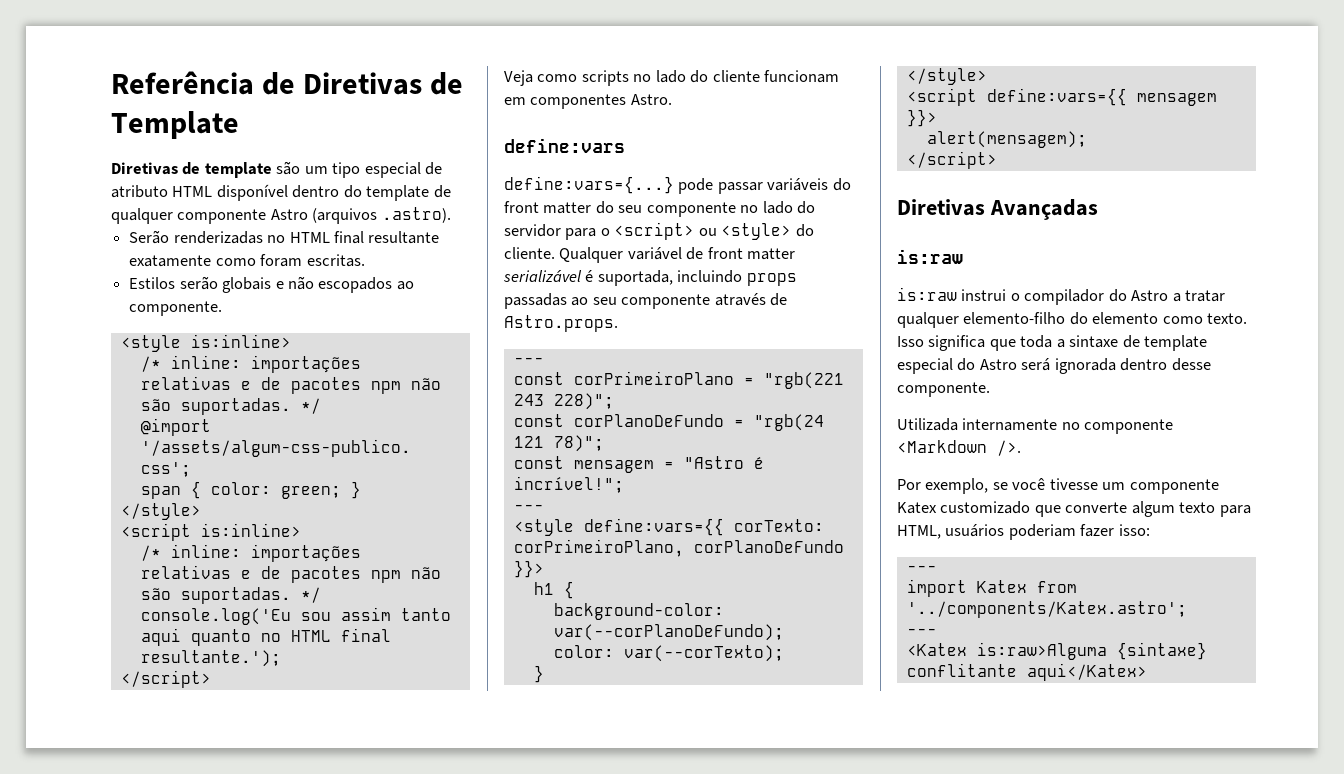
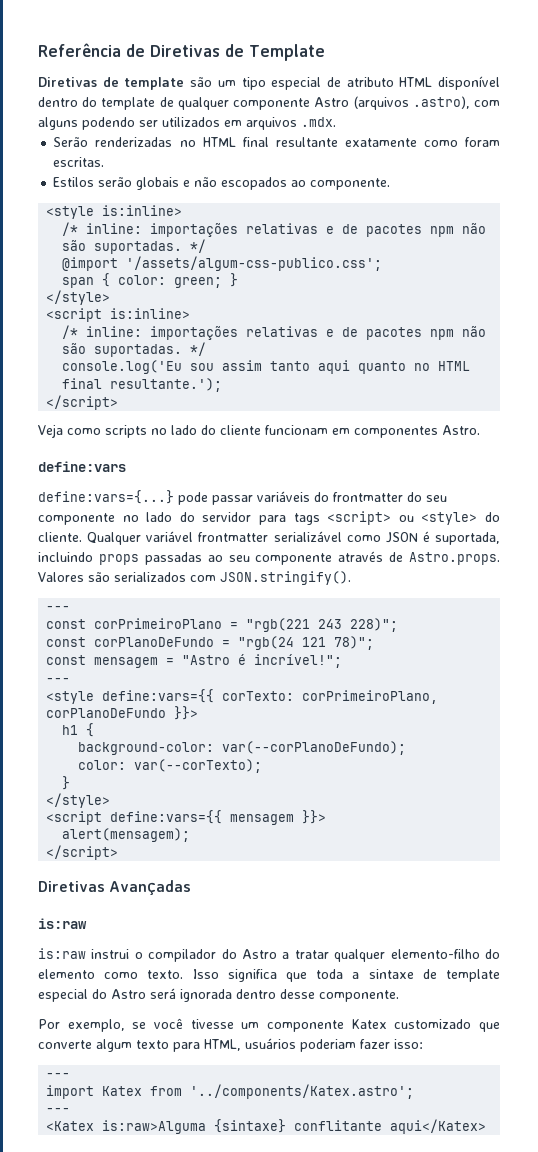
- Diretivas de template são um tipo especial de atributo HTML disponível dentro do template de qualquer componente Astro (arquivos .astro).
+ Diretivas de template são um tipo especial de atributo HTML disponível dentro do template de qualquer componente Astro (arquivos .astro), com alguns podendo ser utilizados em arquivos .mdx.
- define:vars={...} pode passar variáveis do front matter do seu componente no lado do servidor para o <script> ou <style> do cliente.
+ define:vars={...} pode passar variáveis do frontmatter do seu componente no lado do servidor para tags <script> ou <style> do cliente.
- Qualquer variável de front matter serializável é suportada, incluindo props passadas ao seu componente através de Astro.props.
+ Qualquer variável frontmatter serializável como JSON é suportada, incluindo props passadas ao seu componente através de Astro.props. Valores são serializados com JSON.stringify().
- Utilizada internamente no componente <Markdown />.

